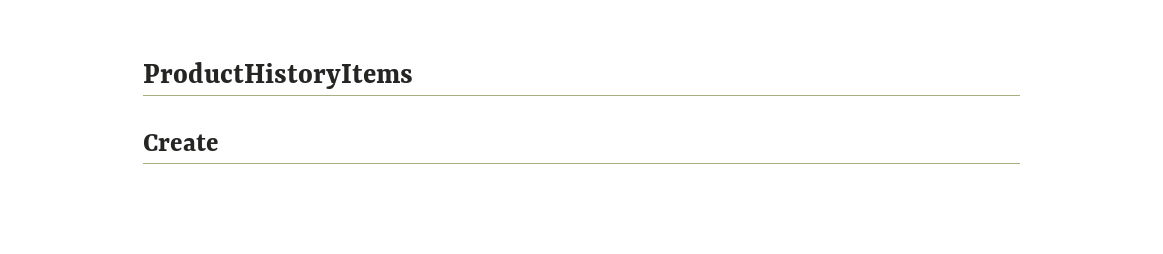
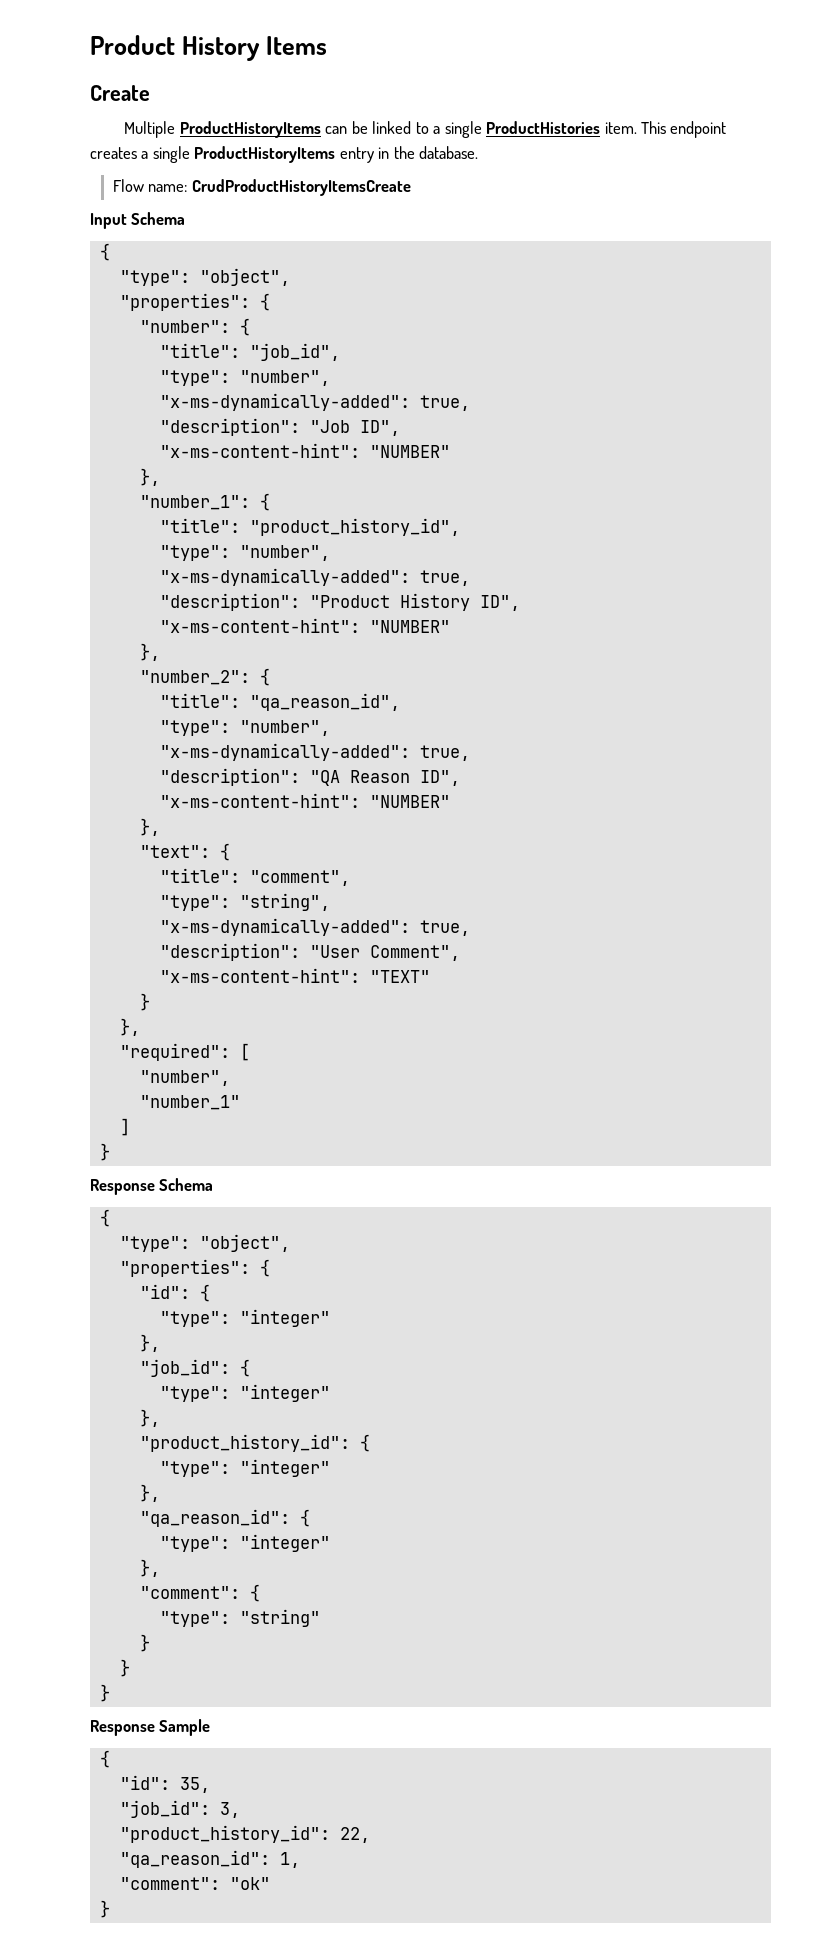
- ProductHistoryItems
+ Product History Items
  Create
+ Multiple ProductHistoryItems can be linked to a single ProductHistories item. This endpoint creates a single ProductHistoryItems entry in the database.
+ Flow name: CrudProductHistoryItemsCreate
+ Input Schema
+ {
+ "type": "object",
+ "properties": {
+ "number": {
+ "title": "job_id",
+ "type": "number",
+ "x-ms-dynamically-added": true,
+ "description": "Job ID",
+ "x-ms-content-hint": "NUMBER"
+ },
+ "number_1": {
+ "title": "product_history_id",
+ "type": "number",
+ "x-ms-dynamically-added": true,
+ "description": "Product History ID",
+ "x-ms-content-hint": "NUMBER"
+ },
+ "number_2": {
+ "title": "qa_reason_id",
+ "type": "number",
+ "x-ms-dynamically-added": true,
+ "description": "QA Reason ID",
+ "x-ms-content-hint": "NUMBER"
+ },
+ "text": {
+ "title": "comment",
+ "type": "string",
+ "x-ms-dynamically-added": true,
+ "description": "User Comment",
+ "x-ms-content-hint": "TEXT"
+ }
+ },
+ "required": [
+ "number",
+ "number_1"
+ ]
+ }
+ Response Schema
+ {
+ "type": "object",
+ "properties": {
+ "id": {
+ "type": "integer"
+ },
+ "job_id": {
+ "type": "integer"
+ },
+ "product_history_id": {
+ "type": "integer"
+ },
+ "qa_reason_id": {
+ "type": "integer"
+ },
+ "comment": {
+ "type": "string"
+ }
+ }
+ }
+ Response Sample
+ {
+ "id": 35,
+ "job_id": 3,
+ "product_history_id": 22,
+ "qa_reason_id": 1,
+ "comment": "ok"
+ }

